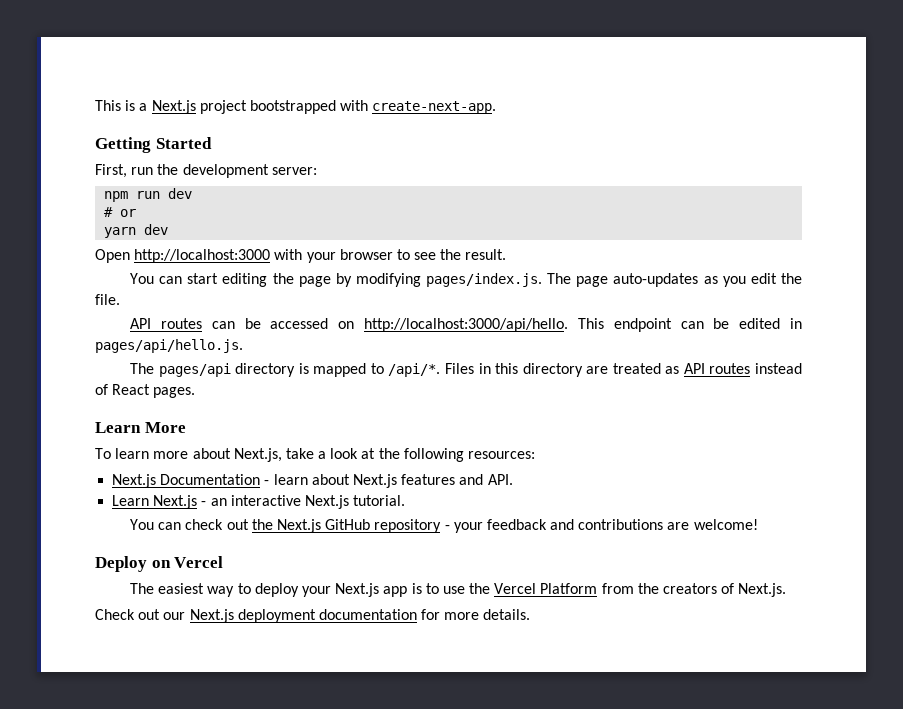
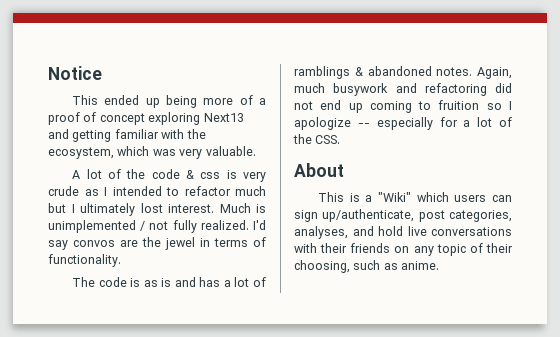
- This is a Next.js project bootstrapped with create-next-app.
- Getting Started
- First, run the development server:
- npm run dev
- # or
- yarn dev
- Open http://localhost:3000 with your browser to see the result.
- You can start editing the page by modifying pages/index.js. The page auto-updates as you edit the file.
- API routes can be accessed on http://localhost:3000/api/hello. This endpoint can be edited in pages/api/hello.js.
- The pages/api directory is mapped to /api/*. Files in this directory are treated as API routes instead of React pages.
- Learn More
- To learn more about Next.js, take a look at the following resources:
- Next.js Documentation - learn about Next.js features and API.
- Learn Next.js - an interactive Next.js tutorial.
- You can check out the Next.js GitHub repository - your feedback and contributions are welcome!
- Deploy on Vercel
- The easiest way to deploy your Next.js app is to use the Vercel Platform from the creators of Next.js.
- Check out our Next.js deployment documentation for more details.
+ Notice
+ This ended up being more of a proof of concept exploring Next13 and getting familiar with the ecosystem, which was very valuable.
+ A lot of the code & css is very crude as I intended to refactor much but I ultimately lost interest. Much is unimplemented / not fully realized. I'd say convos are the jewel in terms of functionality.
+ The code is as is and has a lot of ramblings & abandoned notes. Again, much busywork and refactoring did not end up coming to fruition so I apologize -- especially for a lot of the CSS.
+ About
+ This is a "Wiki" which users can sign up/authenticate, post categories, analyses, and hold live conversations with their friends on any topic of their choosing, such as anime.

